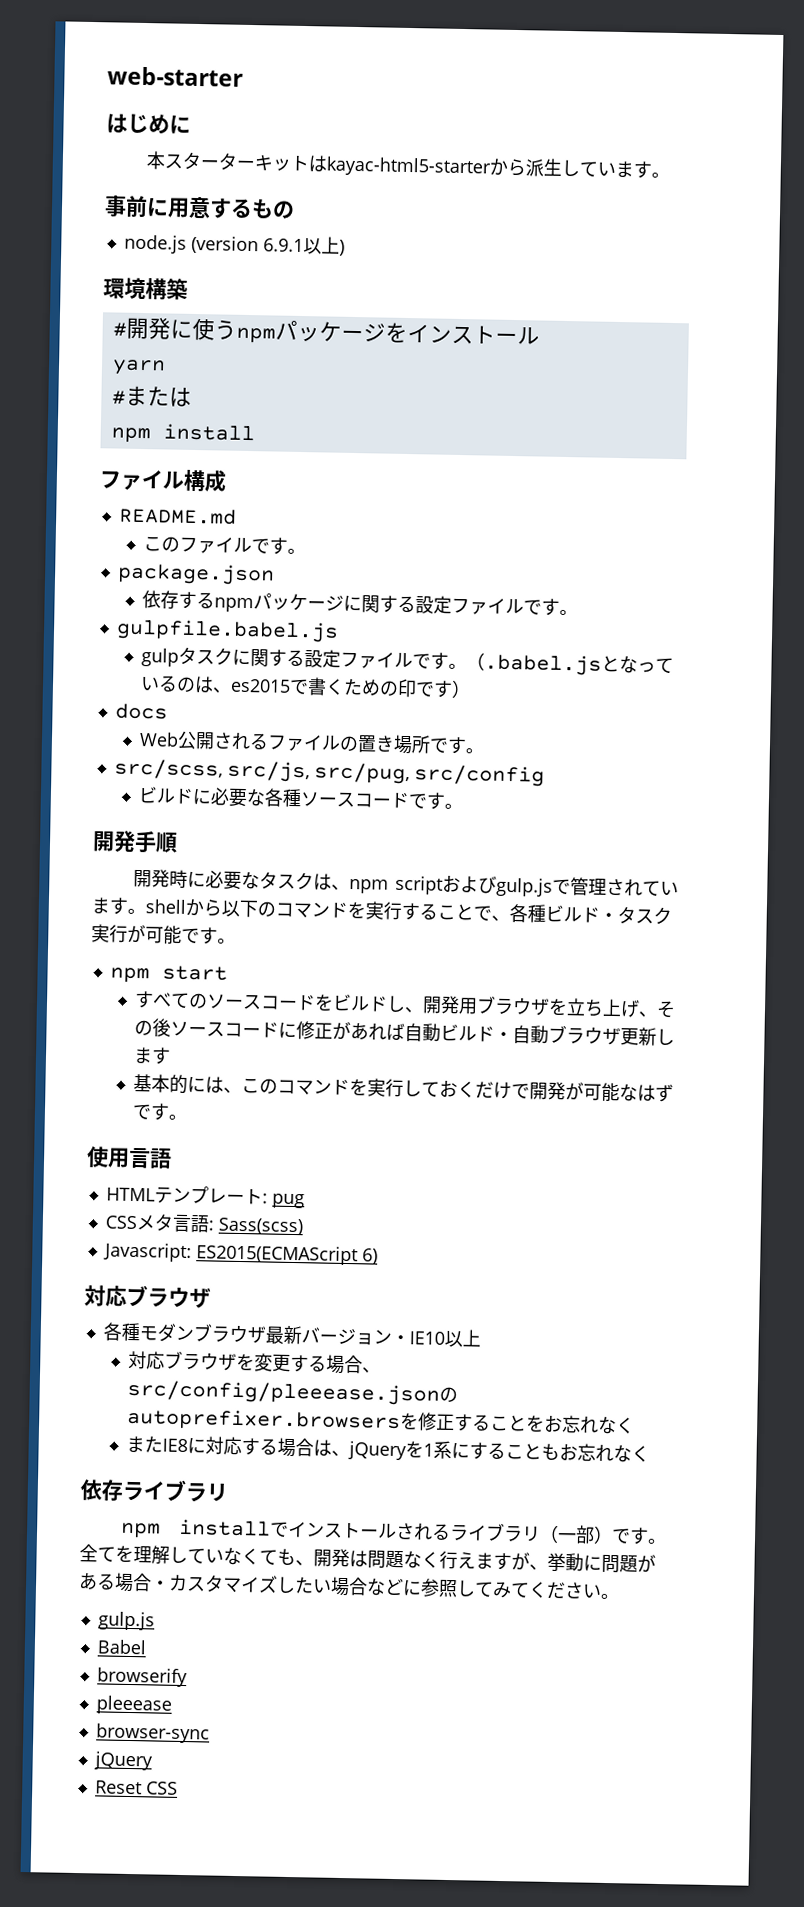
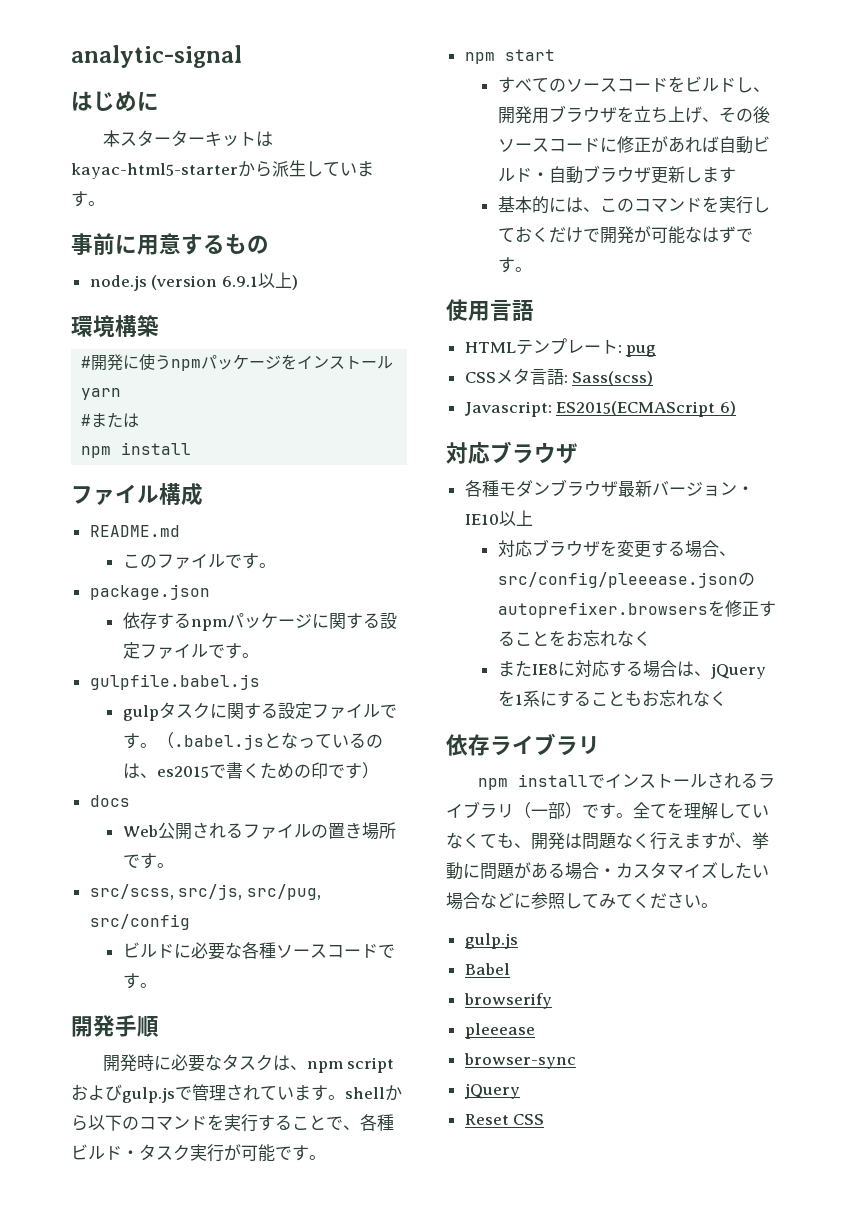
- web-starter
+ analytic-signal

